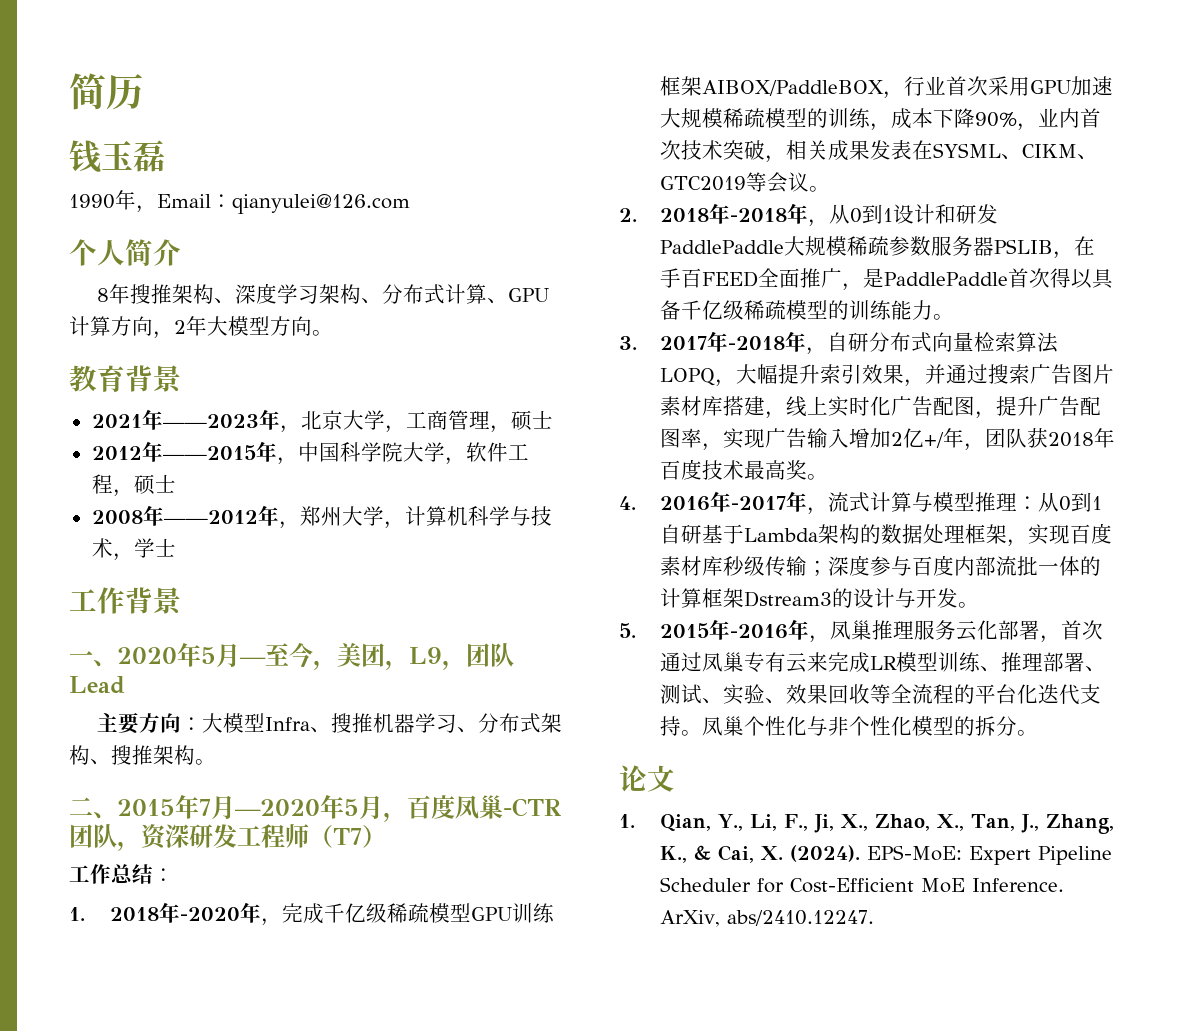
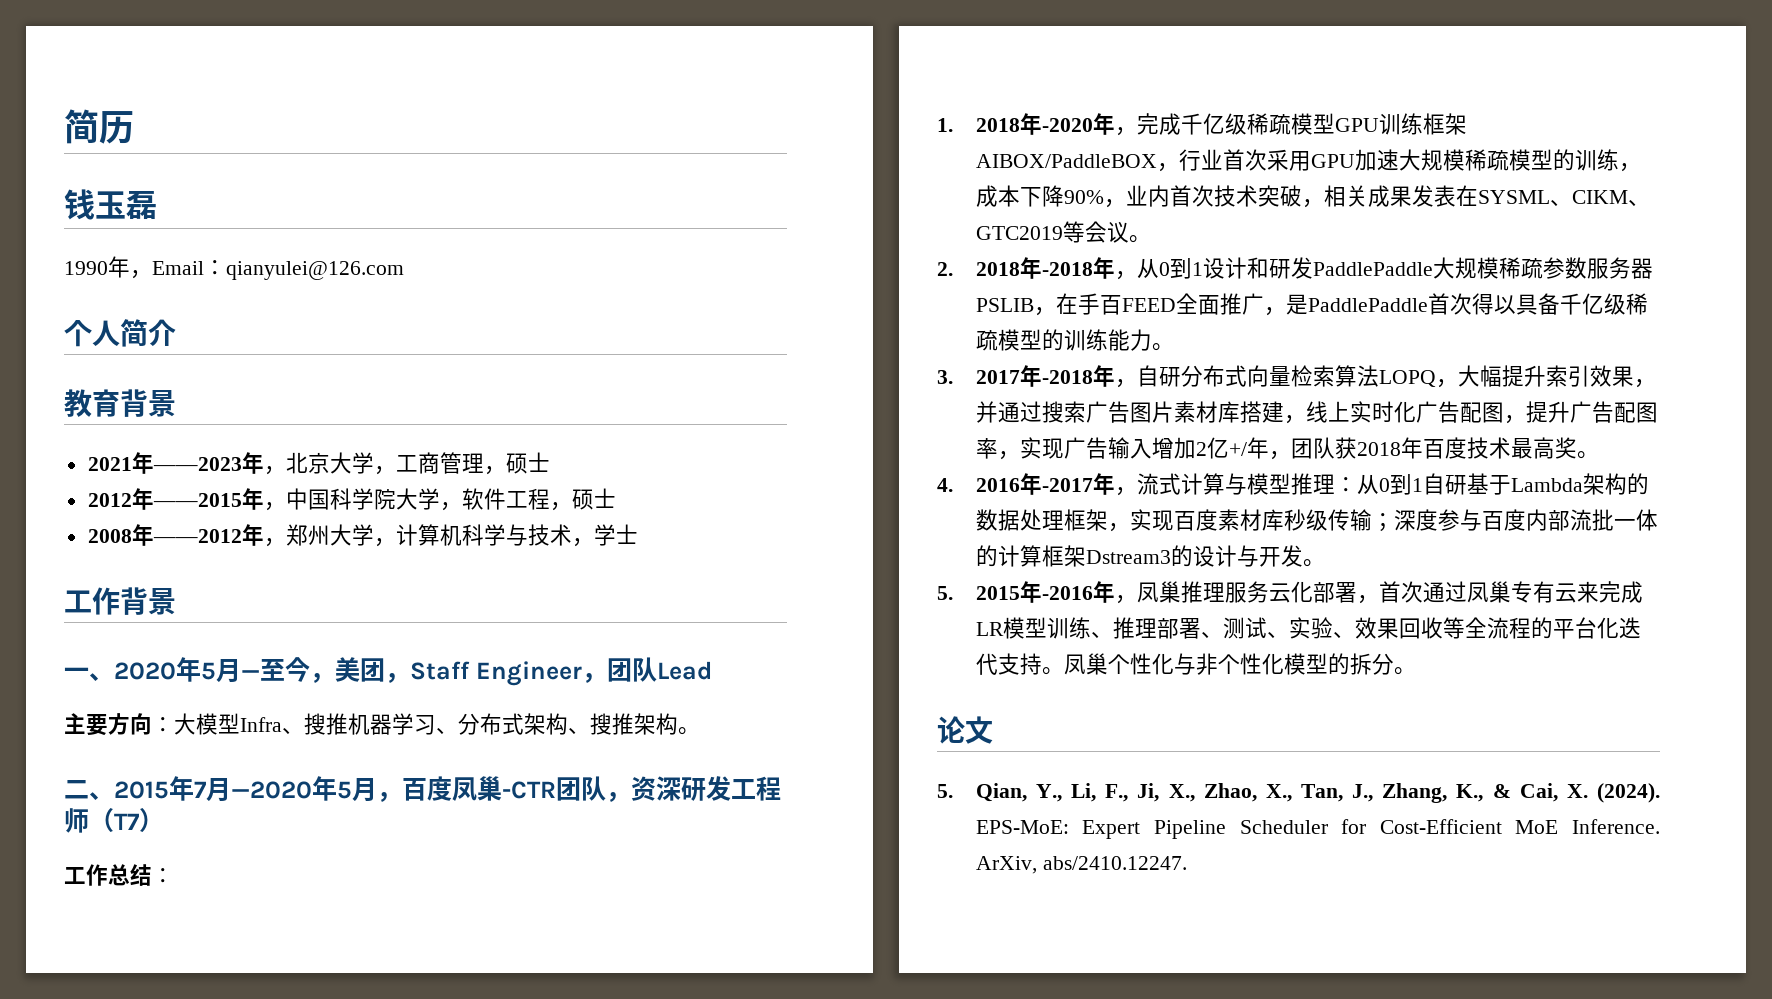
- 8年搜推架构、深度学习架构、分布式计算、GPU计算方向，2年大模型方向。
- 一、2020年5月—至今，美团，L9，团队Lead
+ 一、2020年5月—至今，美团，Staff Engineer，团队Lead
- 1. Qian, Y., Li, F., Ji, X., Zhao, X., Tan, J., Zhang, K., & Cai, X. (2024).
+ 5. Qian, Y., Li, F., Ji, X., Zhao, X., Tan, J., Zhang, K., & Cai, X. (2024).

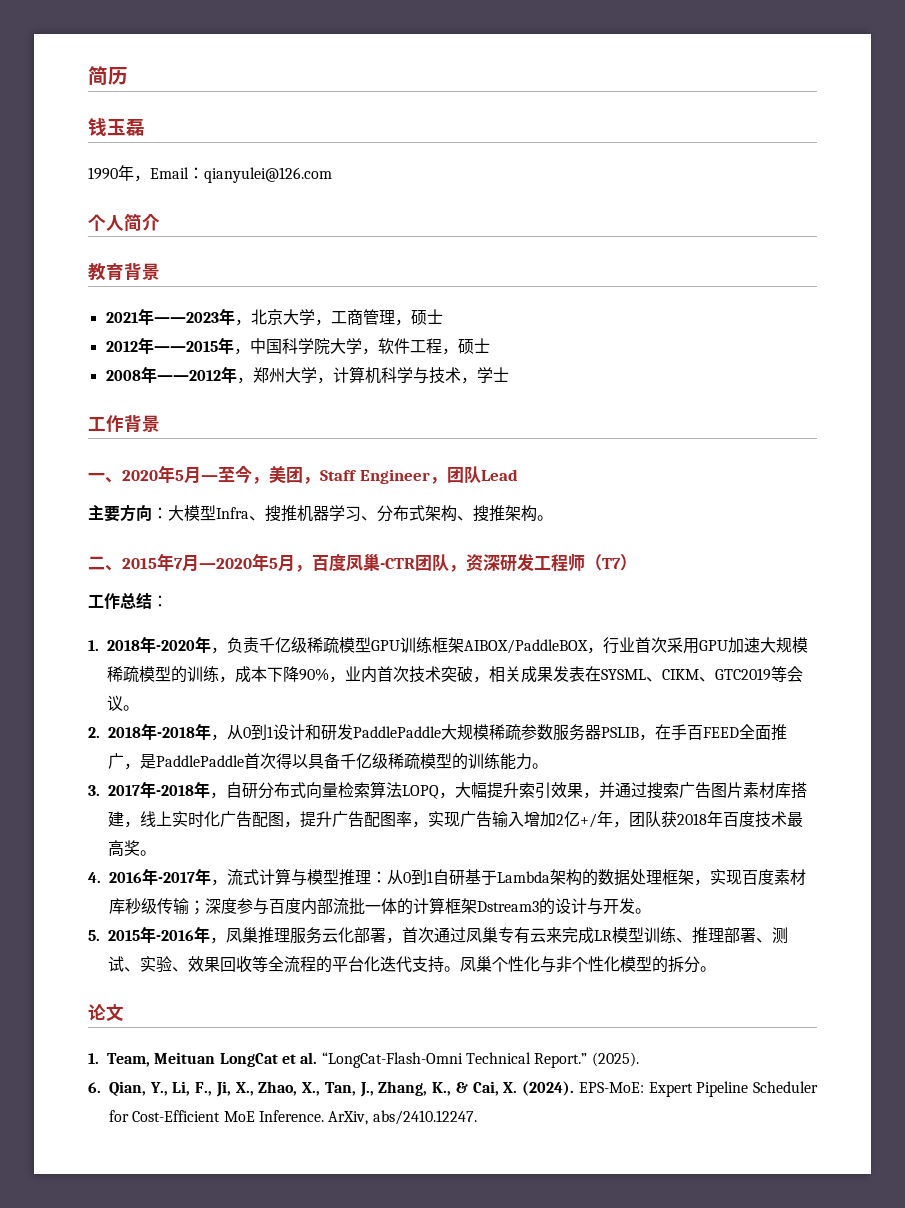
- 1. 2018年-2020年，完成千亿级稀疏模型GPU训练框架AIBOX/PaddleBOX，行业首次采用GPU加速大规模稀疏模型的训练，成本下降90%，业内首次技术突破，相关成果发表在SYSML、CIKM、GTC2019等会议。
+ 1. 2018年-2020年，负责千亿级稀疏模型GPU训练框架AIBOX/PaddleBOX，行业首次采用GPU加速大规模稀疏模型的训练，成本下降90%，业内首次技术突破，相关成果发表在SYSML、CIKM、GTC2019等会议。
- 5. Qian, Y., Li, F., Ji, X., Zhao, X., Tan, J., Zhang, K., & Cai, X. (2024).
+ 1. Team, Meituan LongCat et al. “LongCat-Flash-Omni Technical Report.” (2025).
+ 6. Qian, Y., Li, F., Ji, X., Zhao, X., Tan, J., Zhang, K., & Cai, X. (2024).

